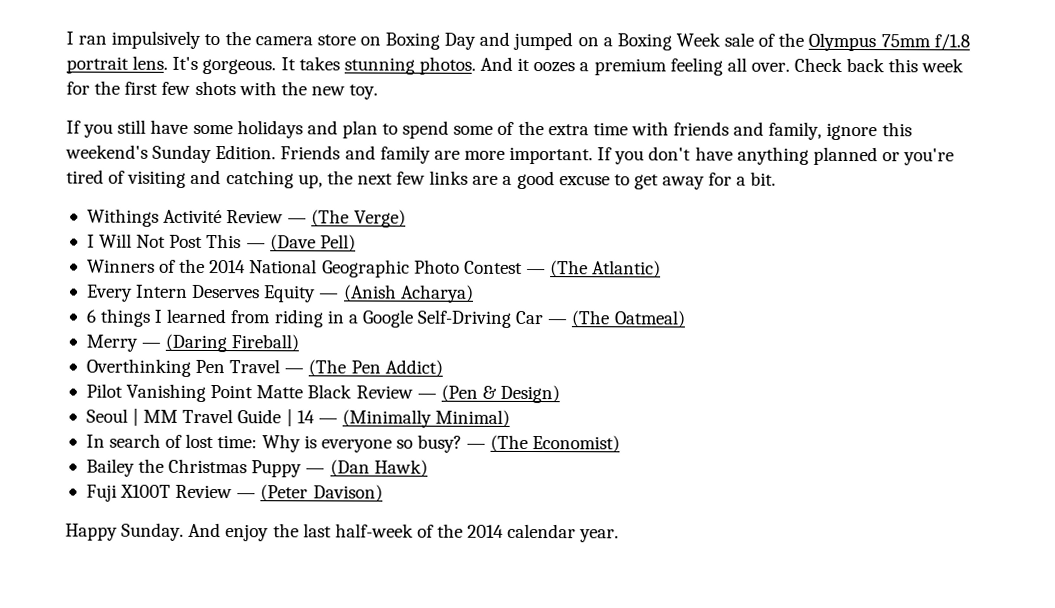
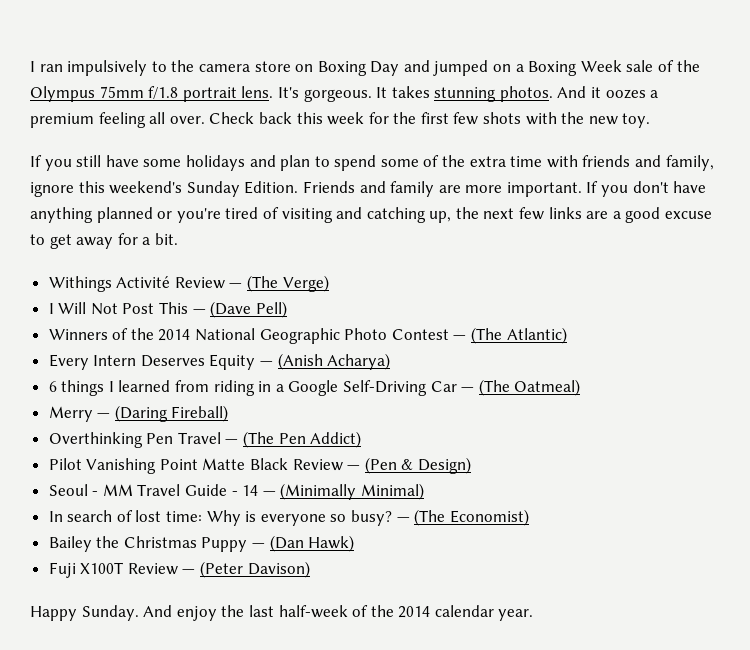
- Seoul | MM Travel Guide | 14 — (Minimally Minimal)
+ Seoul - MM Travel Guide - 14 — (Minimally Minimal)

